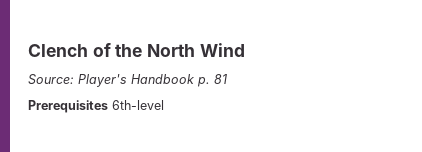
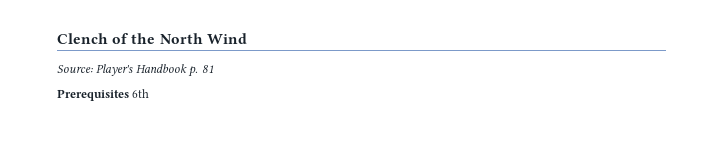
- Prerequisites 6th-level
+ Prerequisites 6th

